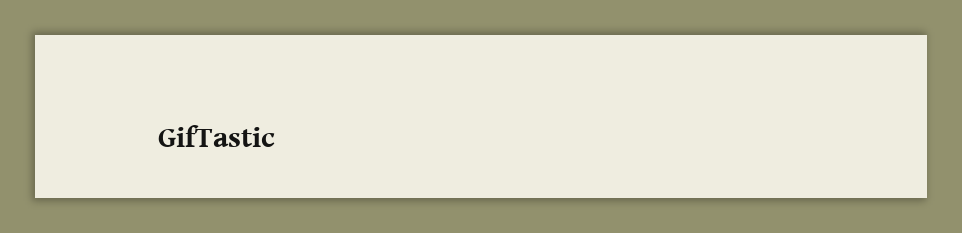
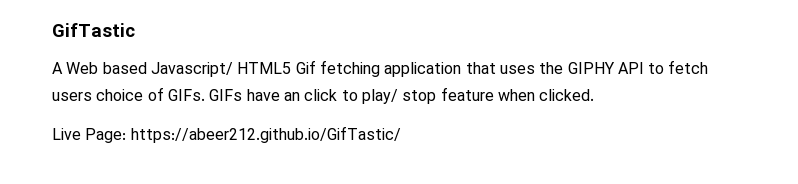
+ A Web based Javascript/ HTML5 Gif fetching application that uses the GIPHY API to fetch users choice of GIFs. GIFs have an click to play/ stop feature when clicked.
+ Live Page: https://abeer212.github.io/GifTastic/

